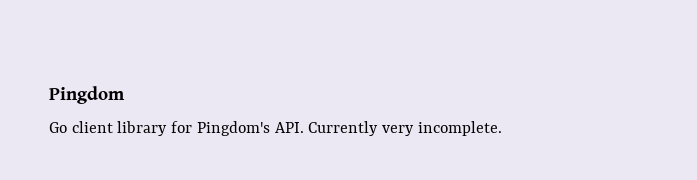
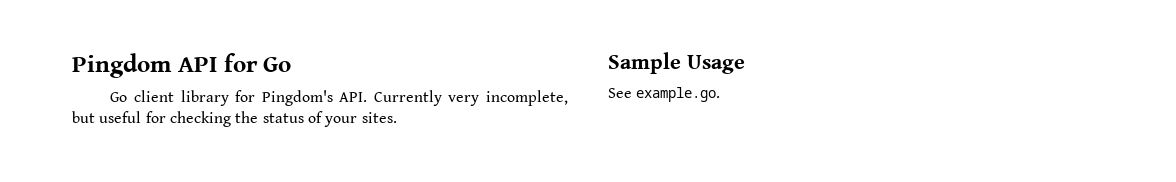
- Pingdom
+ Pingdom API for Go
- Go client library for Pingdom's API. Currently very incomplete.
+ Go client library for Pingdom's API. Currently very incomplete, but useful for checking the status of your sites.
+ Sample Usage
+ See example.go.

